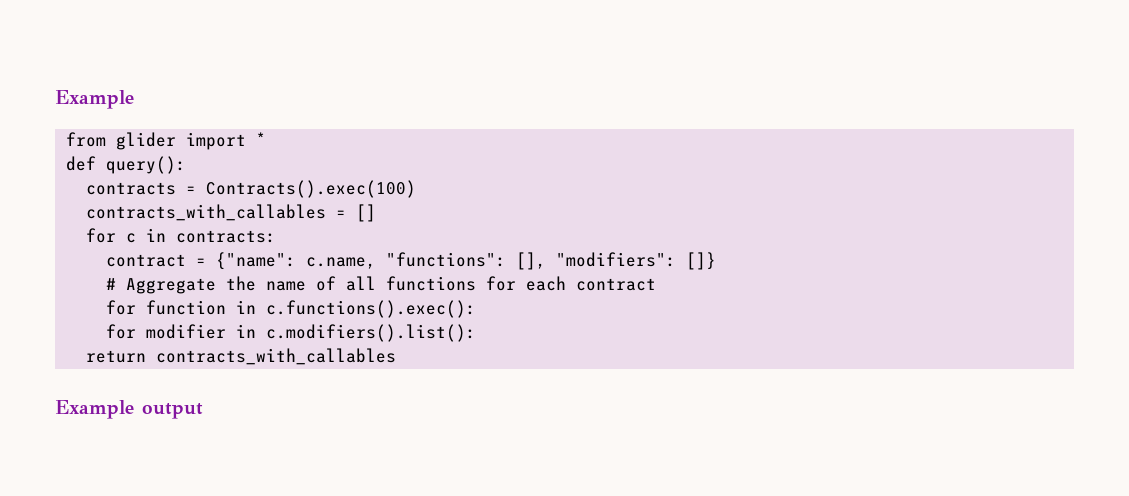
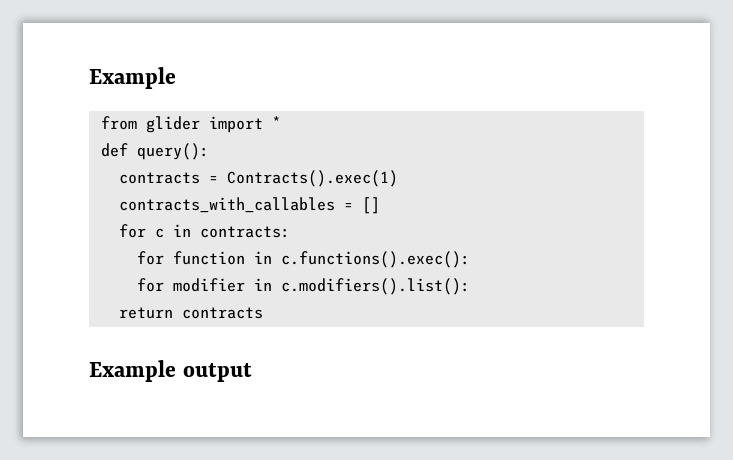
- contracts = Contracts().exec(100)
+ contracts = Contracts().exec(1)
- contract = {"name": c.name, "functions": [], "modifiers": []}
- # Aggregate the name of all functions for each contract
- return contracts_with_callables
+ return contracts

